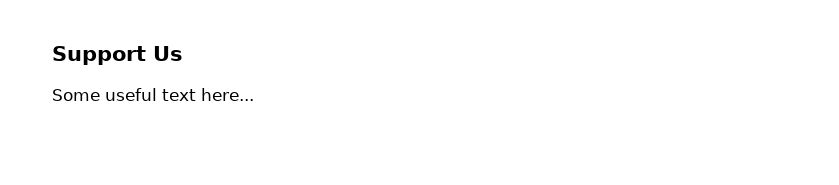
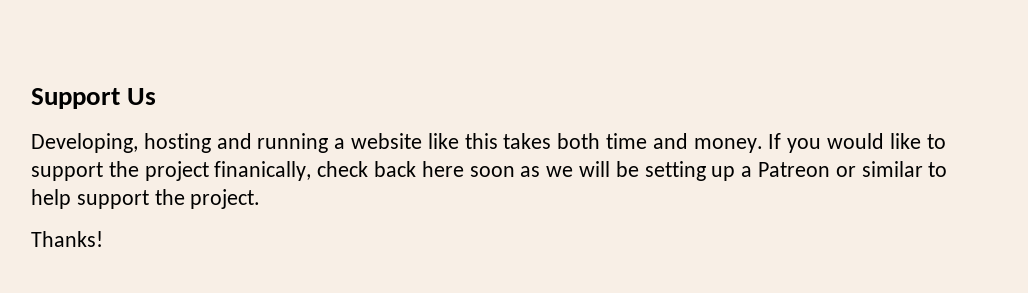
- Some useful text here...
+ Developing, hosting and running a website like this takes both time and money. If you would like to support the project finanically, check back here soon as we will be setting up a Patreon or similar to help support the project.
+ Thanks!

